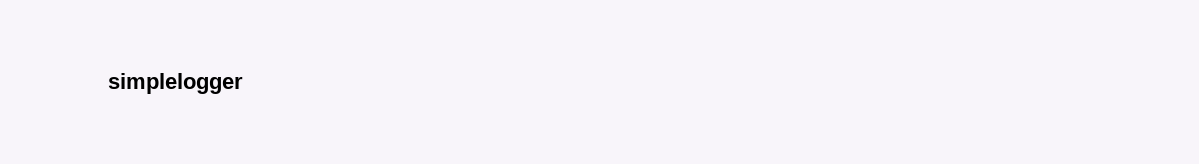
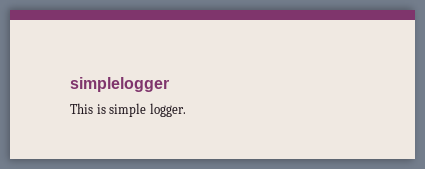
+ This is simple logger.

